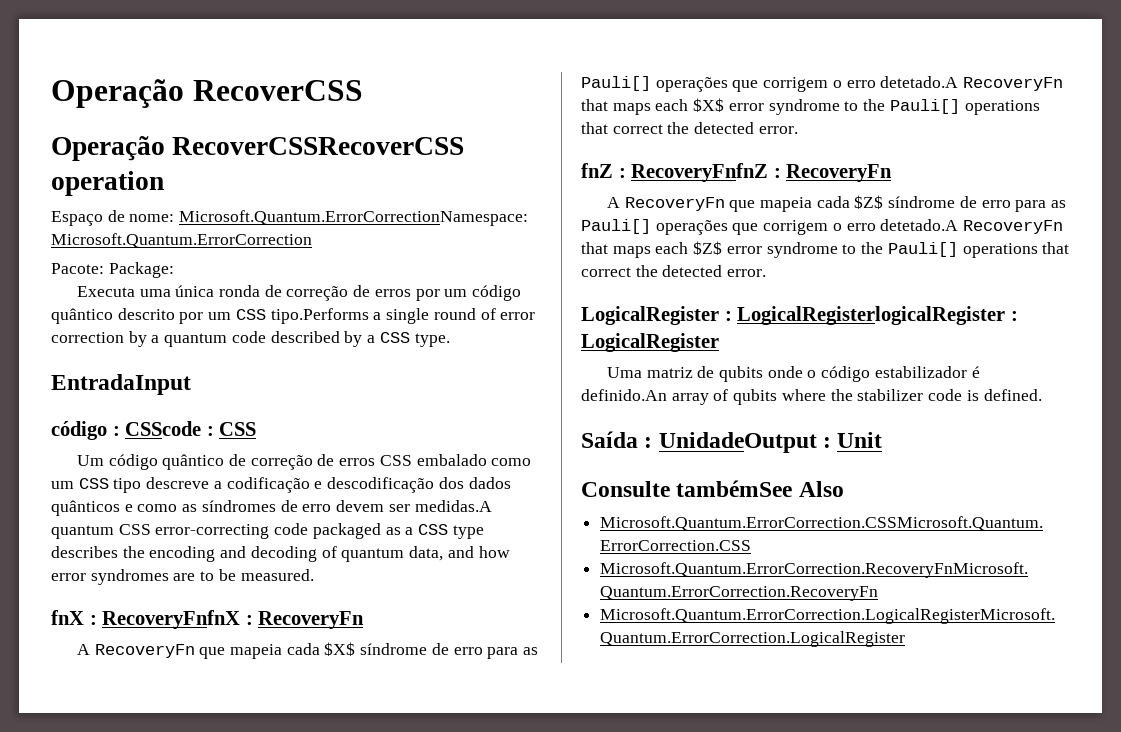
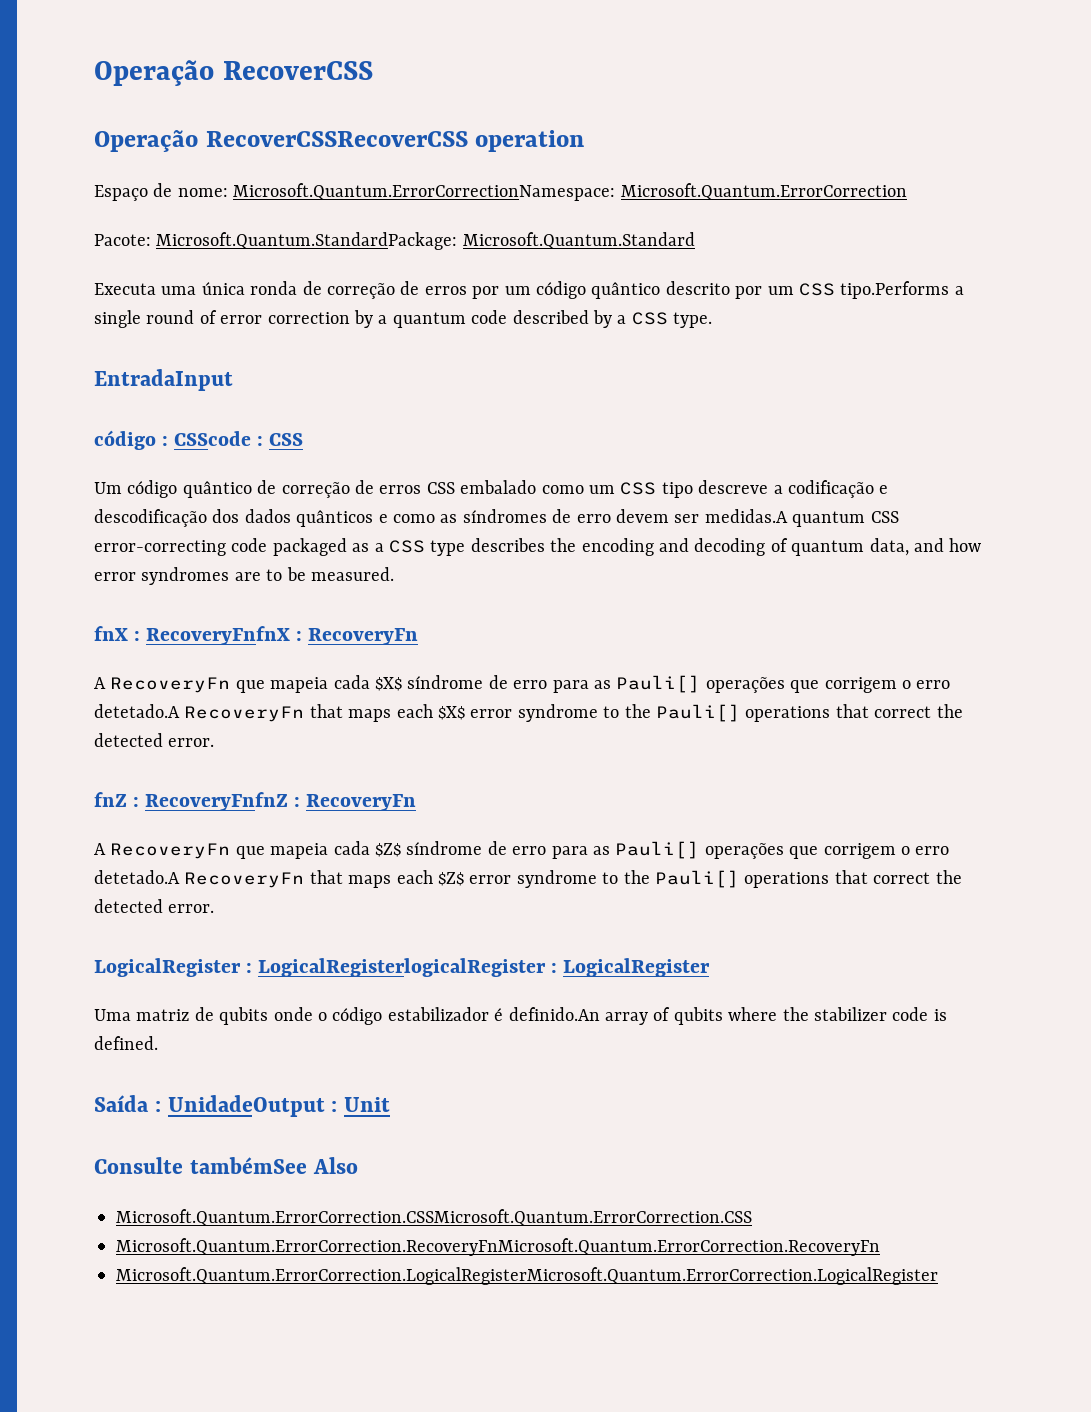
- Pacote: Package:
+ Pacote: Microsoft.Quantum.StandardPackage: Microsoft.Quantum.Standard

